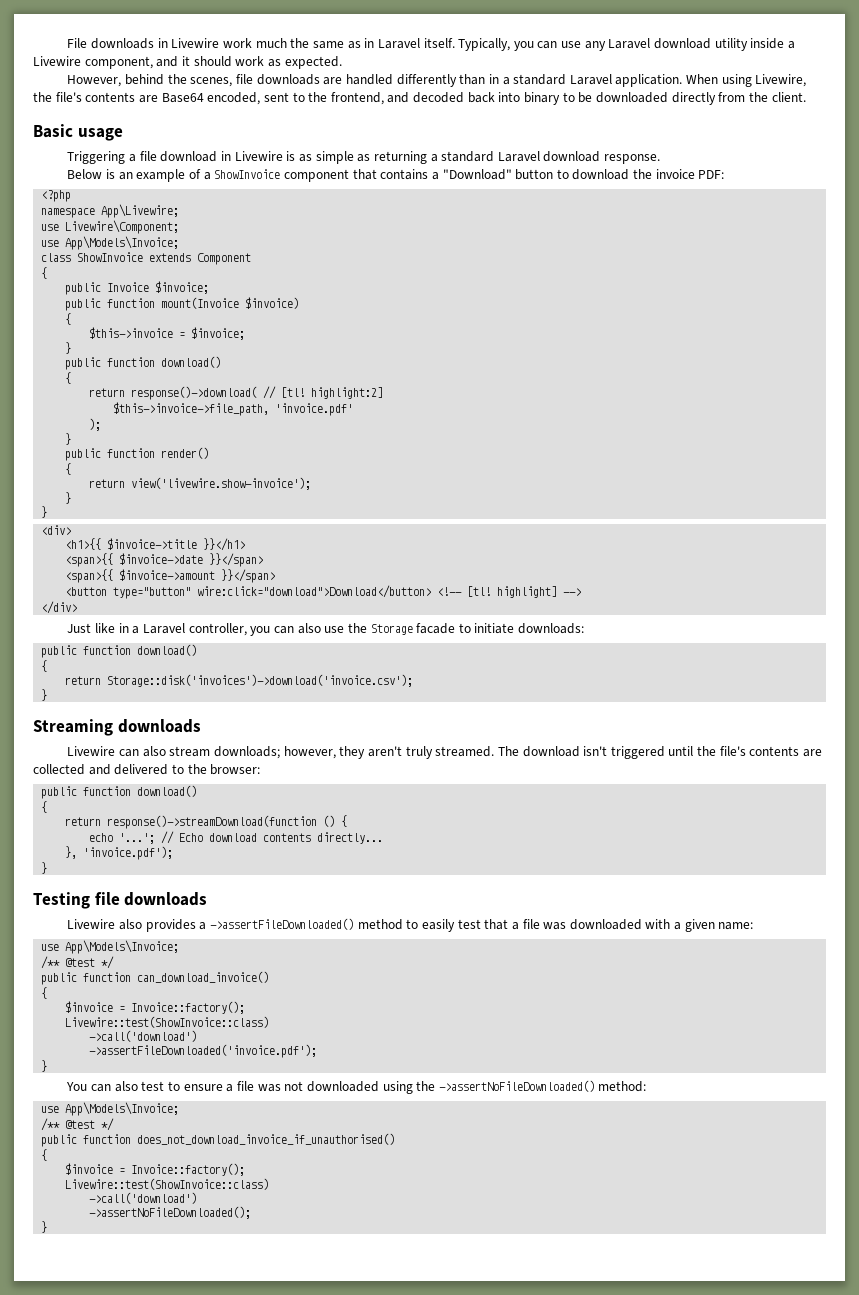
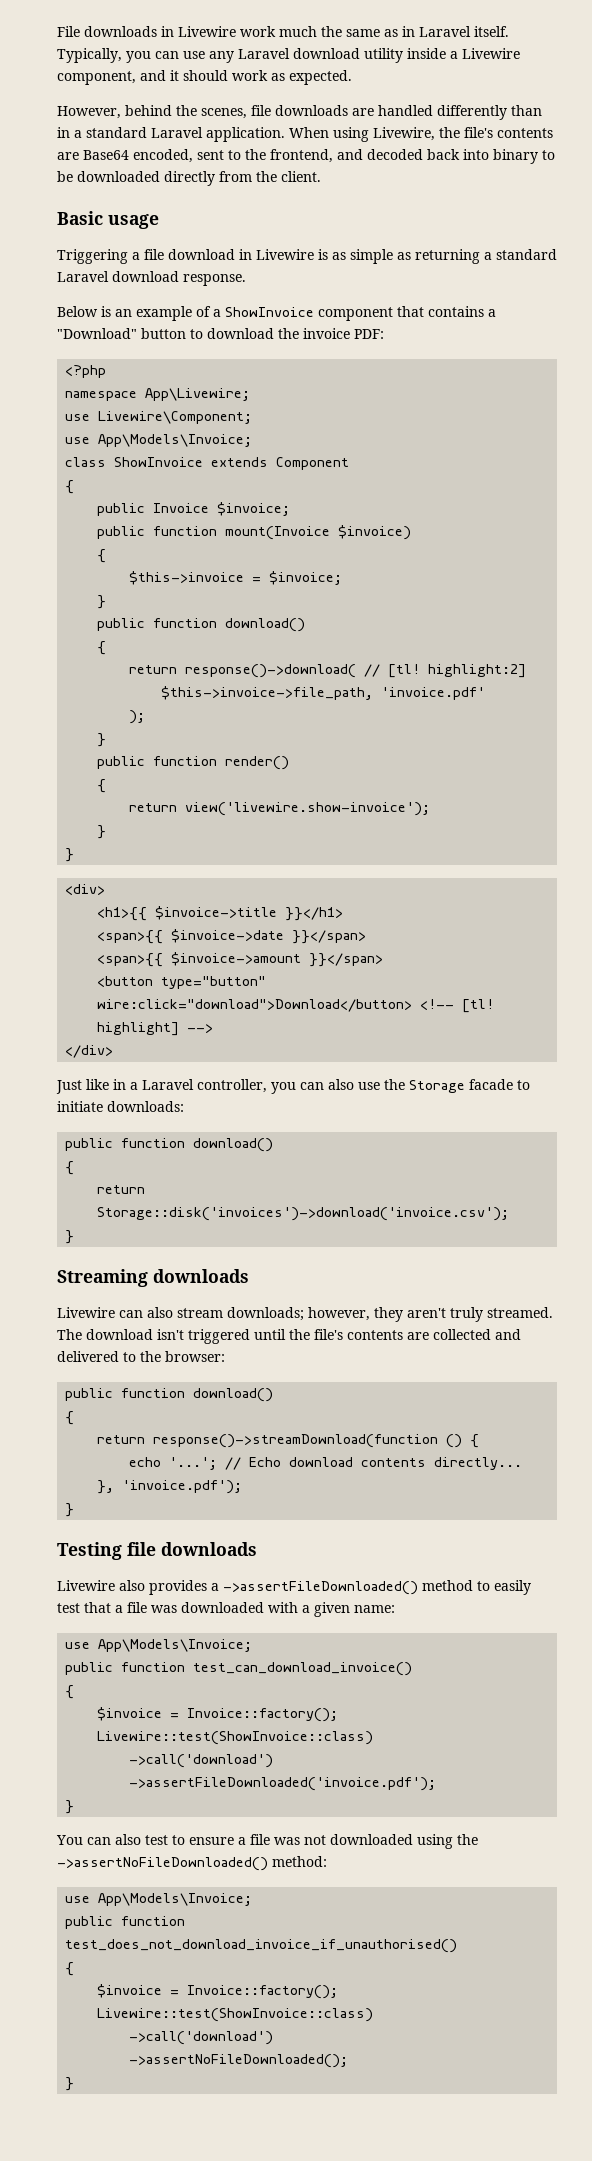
  Livewire also provides a ->assertFileDownloaded() method to easily test that a file was downloaded with a given name:
  use App\Models\Invoice;
- /** @test */
- public function can_download_invoice()
+ public function test_can_download_invoice()
  You can also test to ensure a file was not downloaded using the ->assertNoFileDownloaded() method:
  use App\Models\Invoice;
- /** @test */
- public function does_not_download_invoice_if_unauthorised()
+ public function test_does_not_download_invoice_if_unauthorised()

